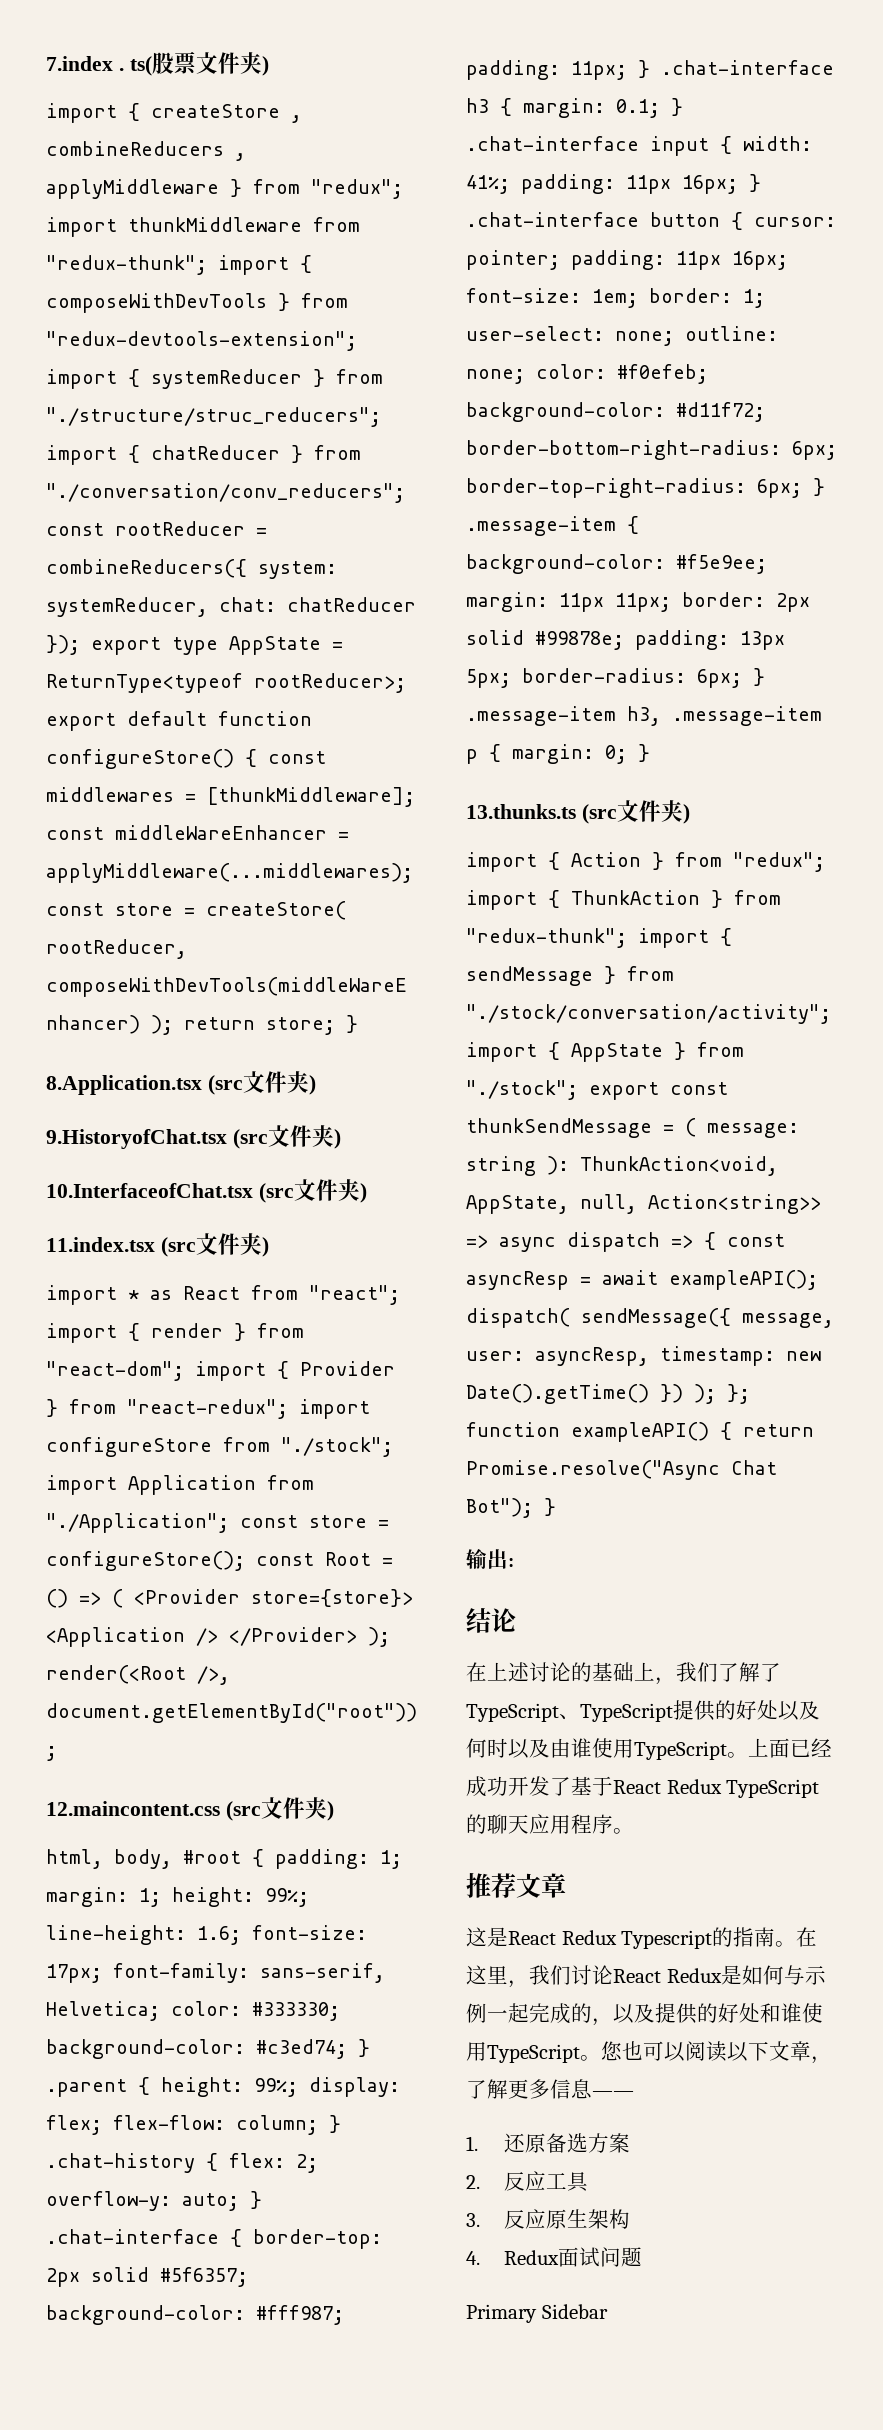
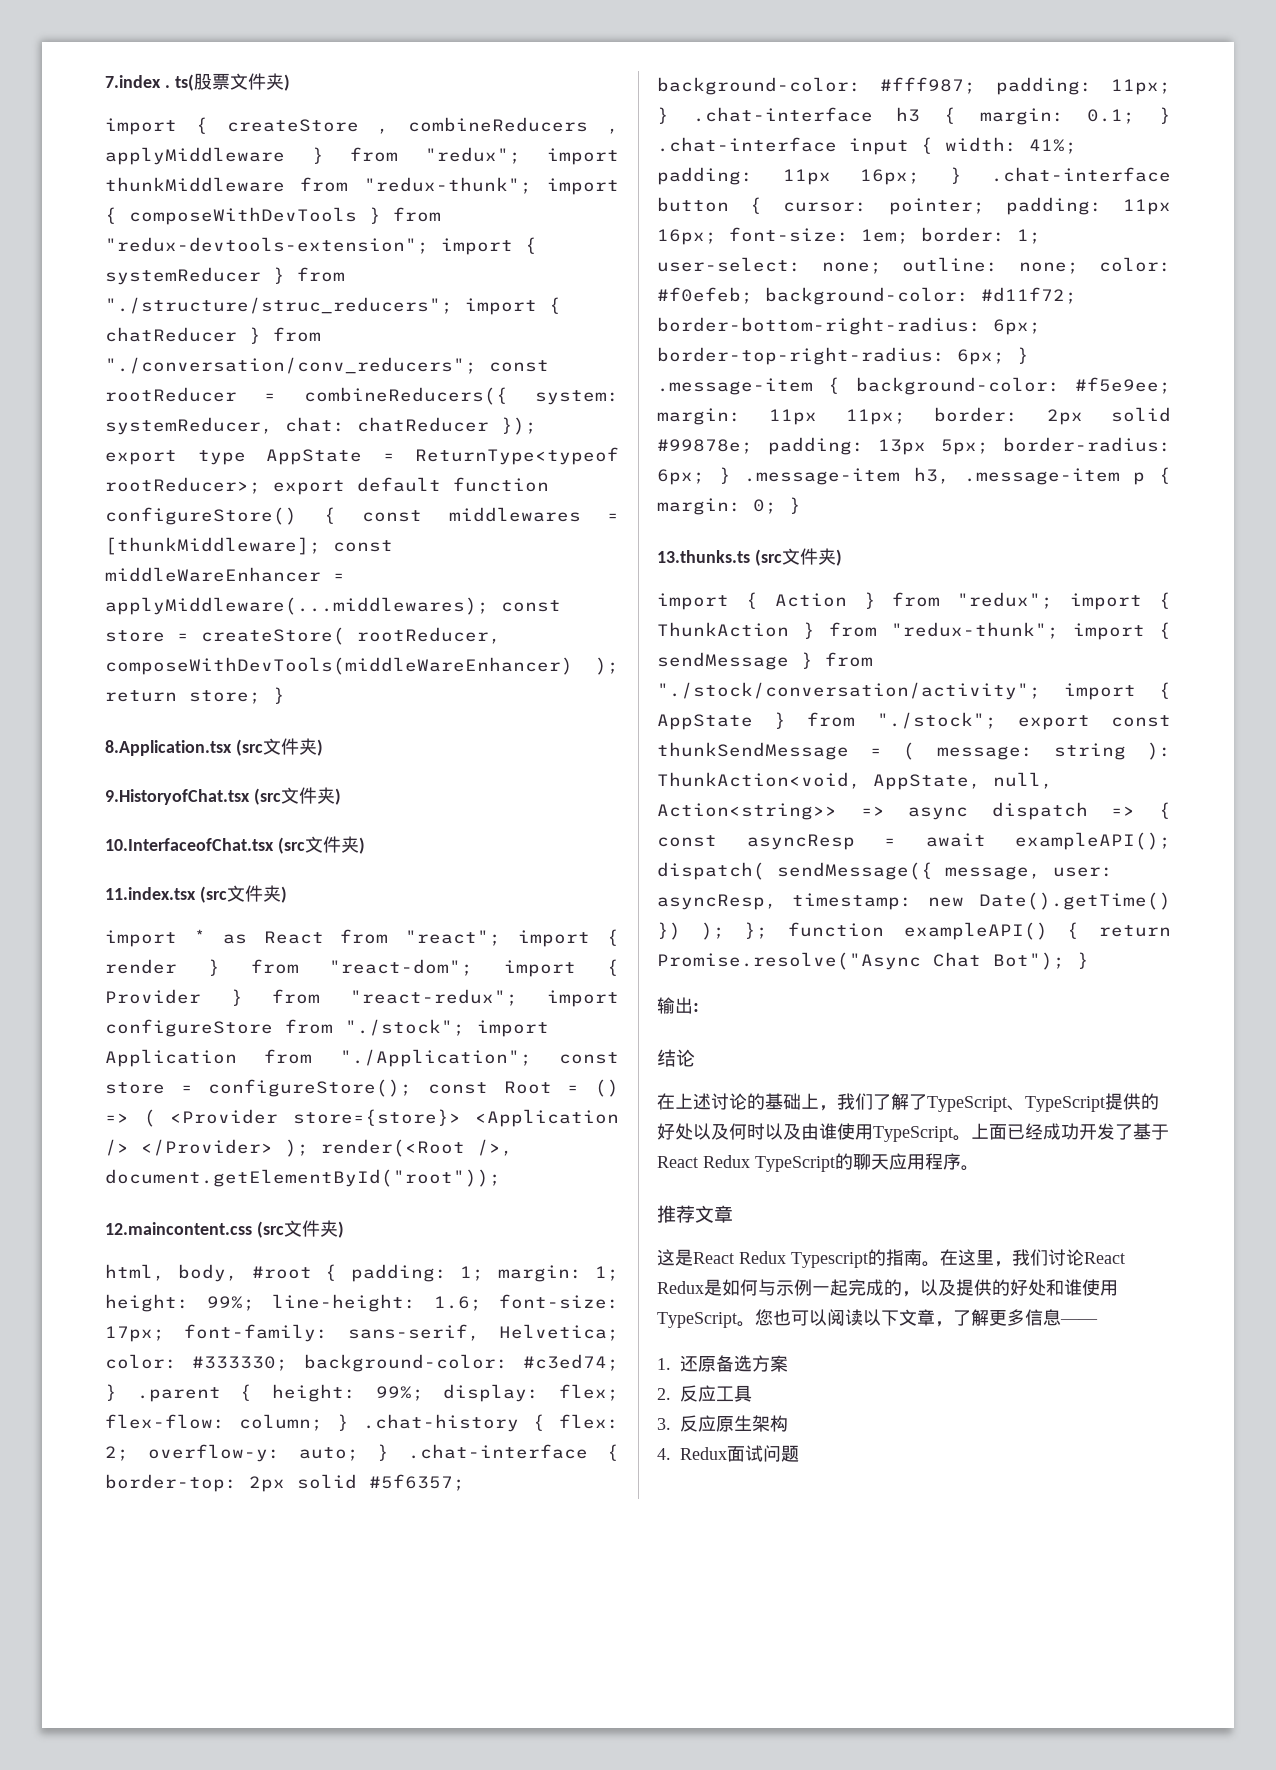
- Primary Sidebar

